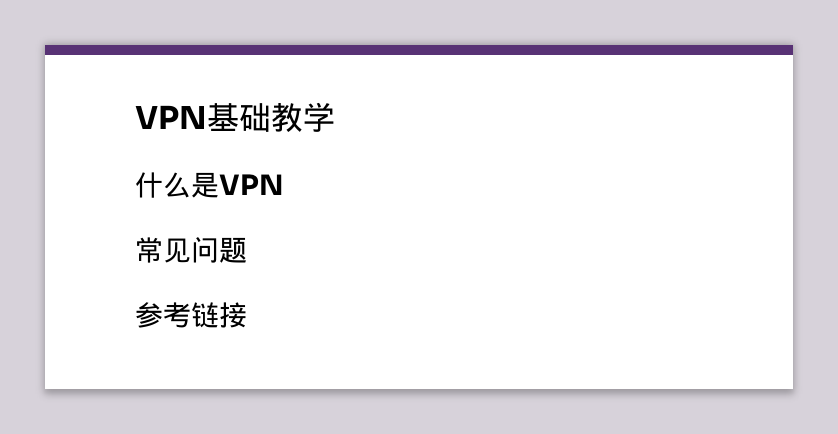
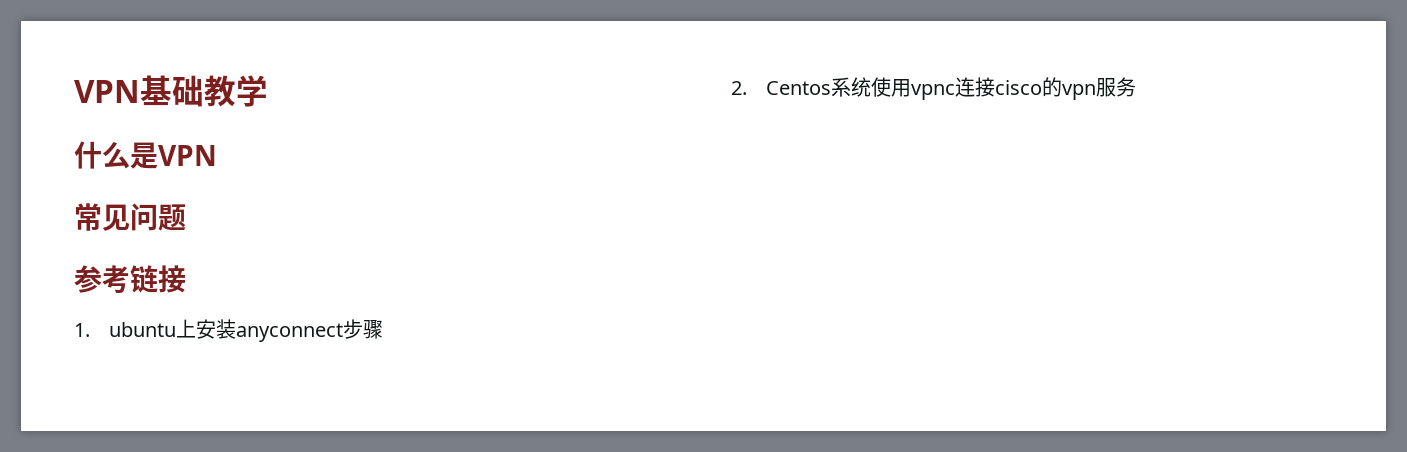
+ 1. ubuntu上安装anyconnect步骤
+ 2. Centos系统使用vpnc连接cisco的vpn服务

